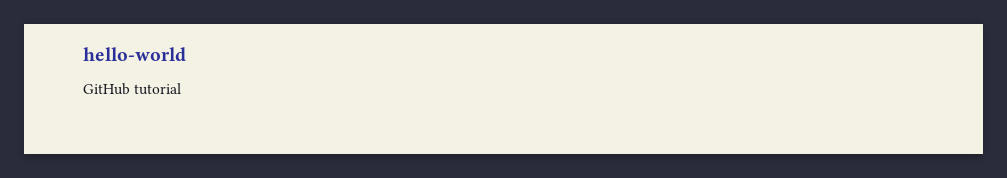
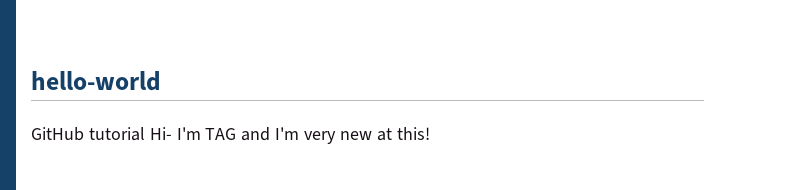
- GitHub tutorial
+ GitHub tutorial Hi- I'm TAG and I'm very new at this!

